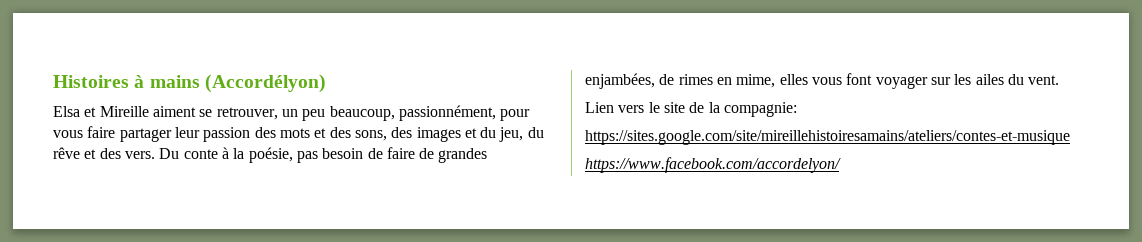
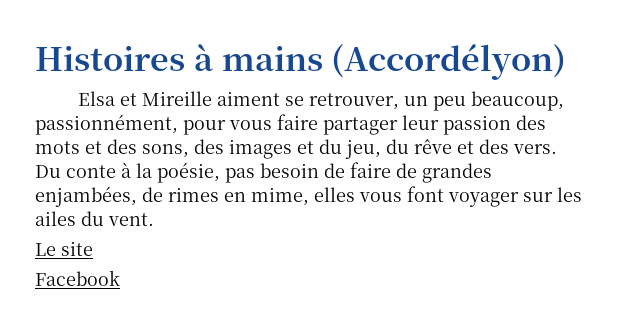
- Lien vers le site de la compagnie:
- https://sites.google.com/site/mireillehistoiresamains/ateliers/contes-et-musique
- https://www.facebook.com/accordelyon/
+ Le site
+ Facebook

